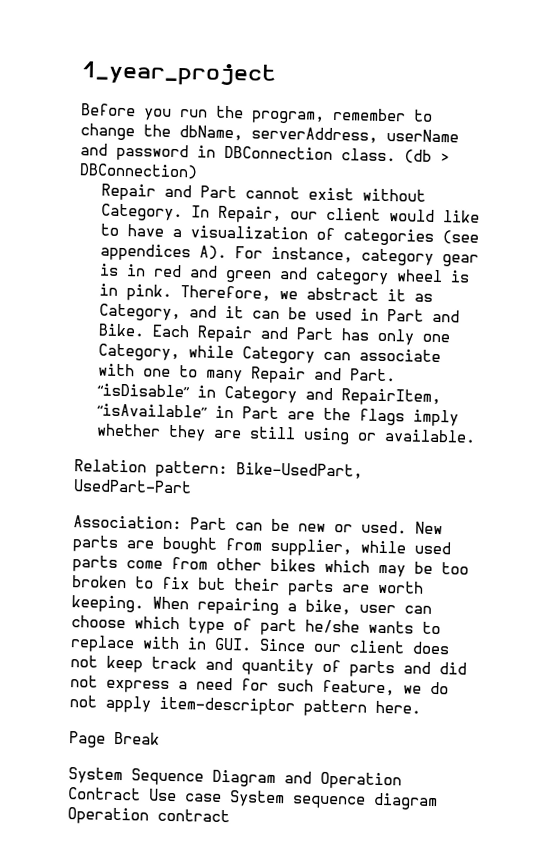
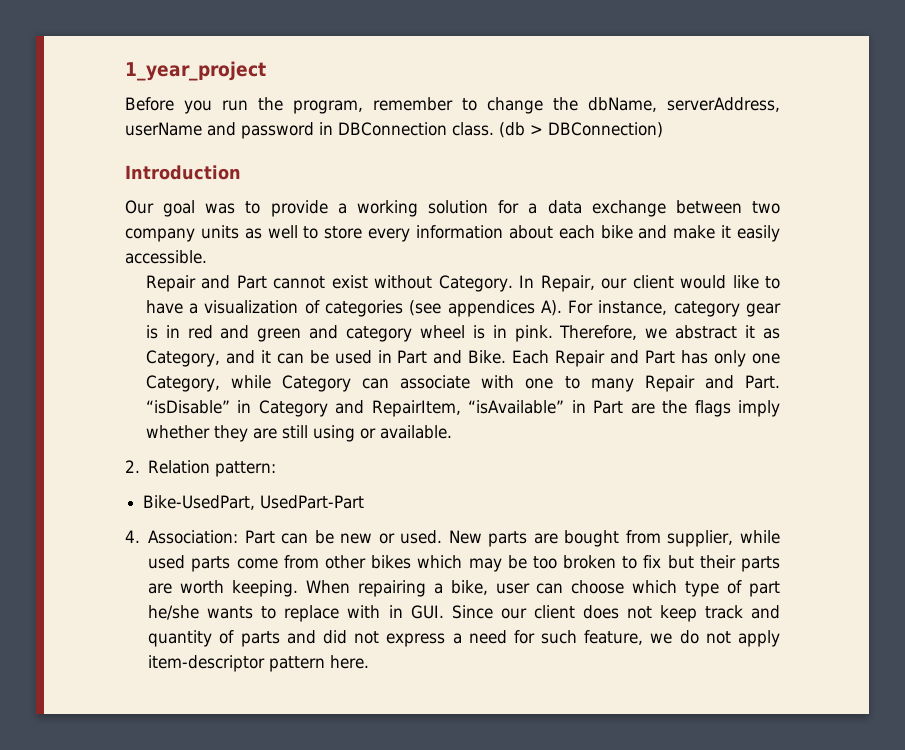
+ Introduction
+ Our goal was to provide a working solution for a data exchange between two company units as well to store every information about each bike and make it easily accessible.
- Relation pattern: Bike-UsedPart, UsedPart-Part
+ 2. Relation pattern:
+ Bike-UsedPart, UsedPart-Part
- Association: Part can be new or used.
+ 4. Association: Part can be new or used.
- Page Break
- System Sequence Diagram and Operation Contract Use case System sequence diagram Operation contract

